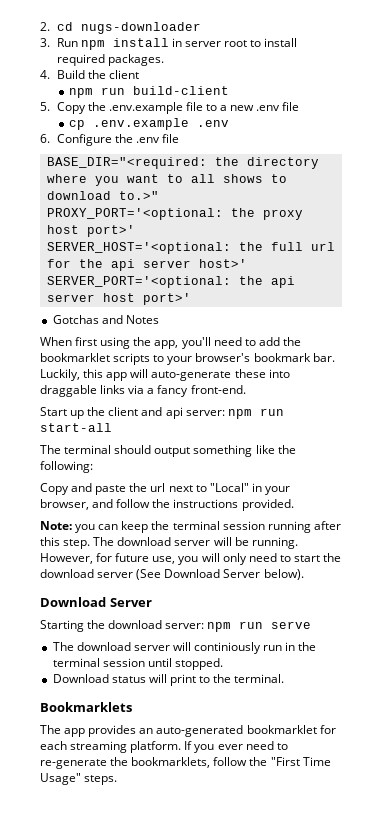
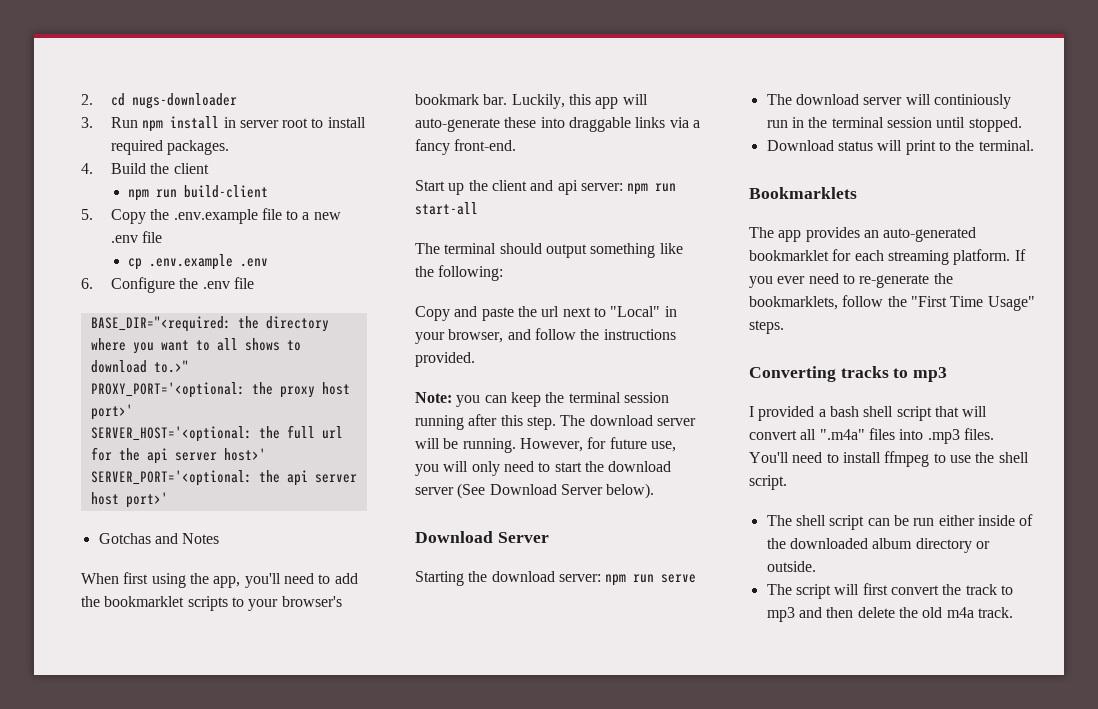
+ Converting tracks to mp3
+ I provided a bash shell script that will convert all ".m4a" files into .mp3 files. You'll need to install ffmpeg to use the shell script.
+ The shell script can be run either inside of the downloaded album directory or outside.
+ The script will first convert the track to mp3 and then delete the old m4a track.

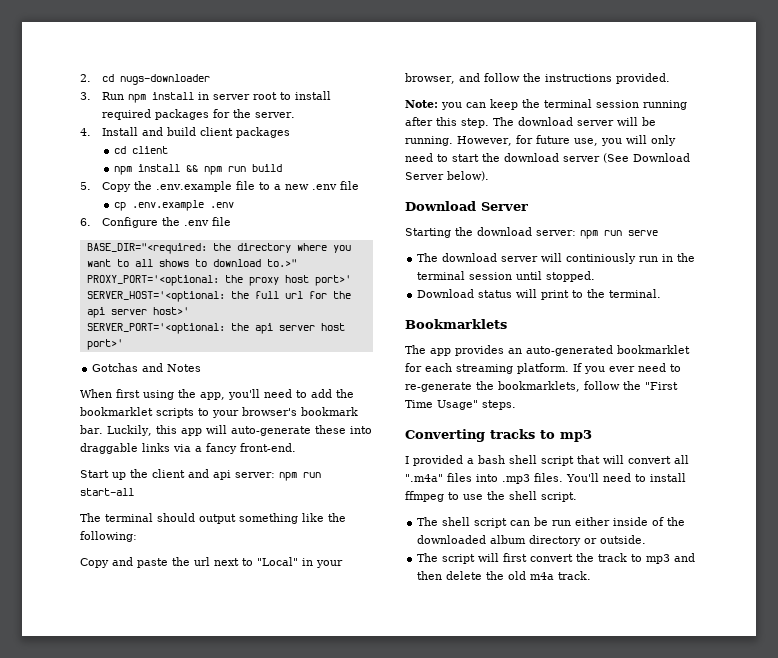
- 3. Run npm install in server root to install required packages.
- 4. Build the client
- npm run build-client
+ 3. Run npm install in server root to install required packages for the server.
+ 4. Install and build client packages
+ cd client
+ npm install && npm run build

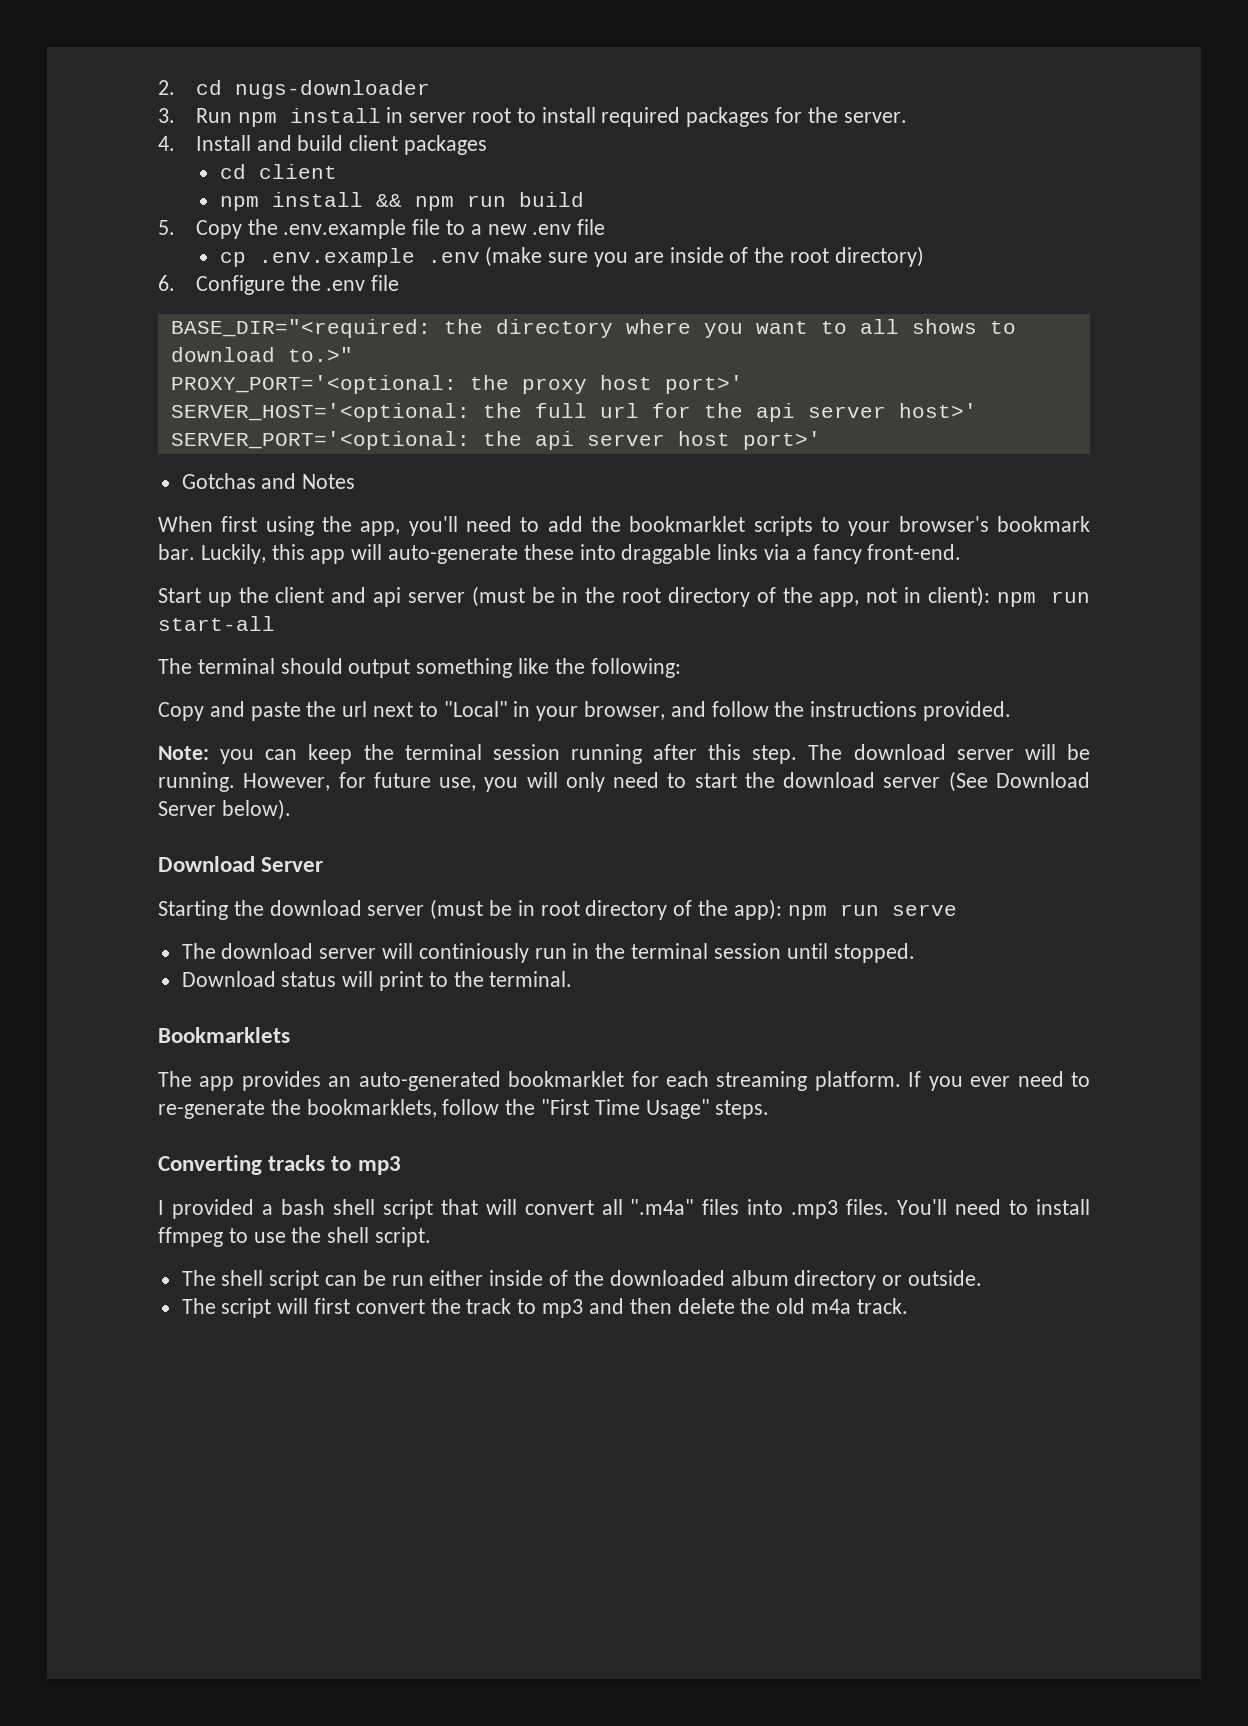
- cp .env.example .env
+ cp .env.example .env (make sure you are inside of the root directory)
- Start up the client and api server: npm run start-all
+ Start up the client and api server (must be in the root directory of the app, not in client): npm run start-all
- Starting the download server: npm run serve
+ Starting the download server (must be in root directory of the app): npm run serve

